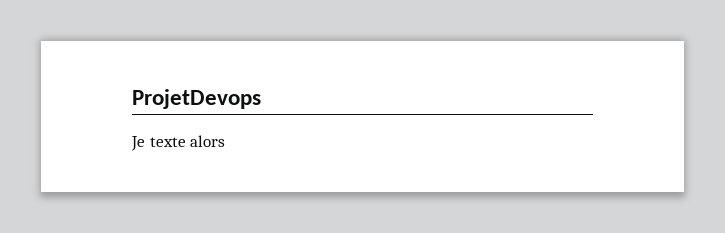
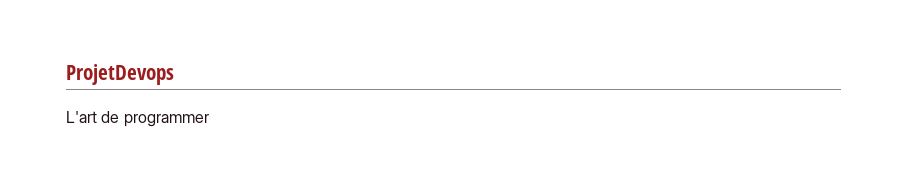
- Je texte alors
+ L'art de programmer

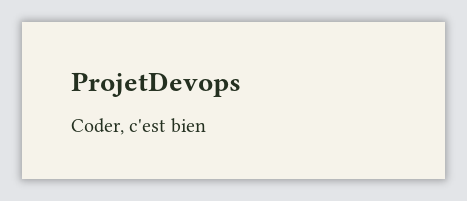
- L'art de programmer
+ Coder, c'est bien

